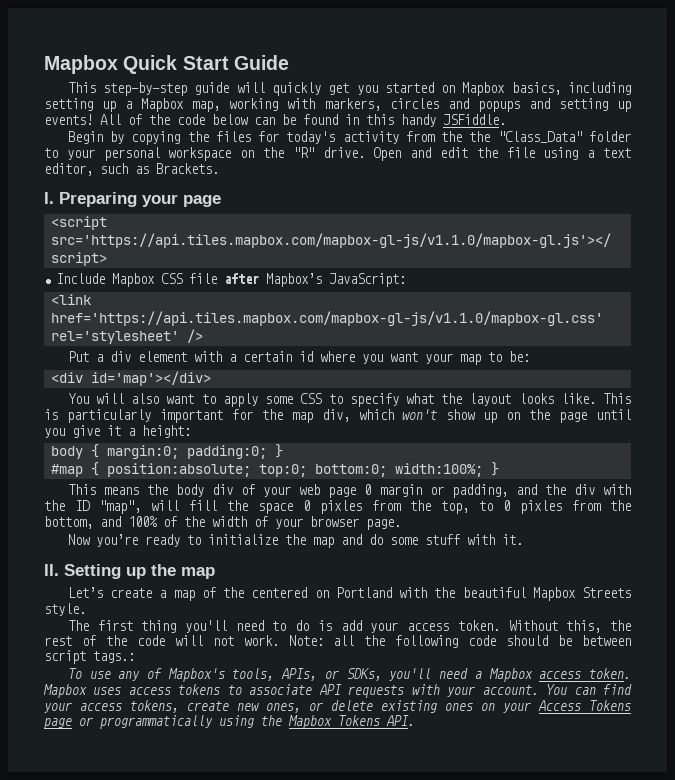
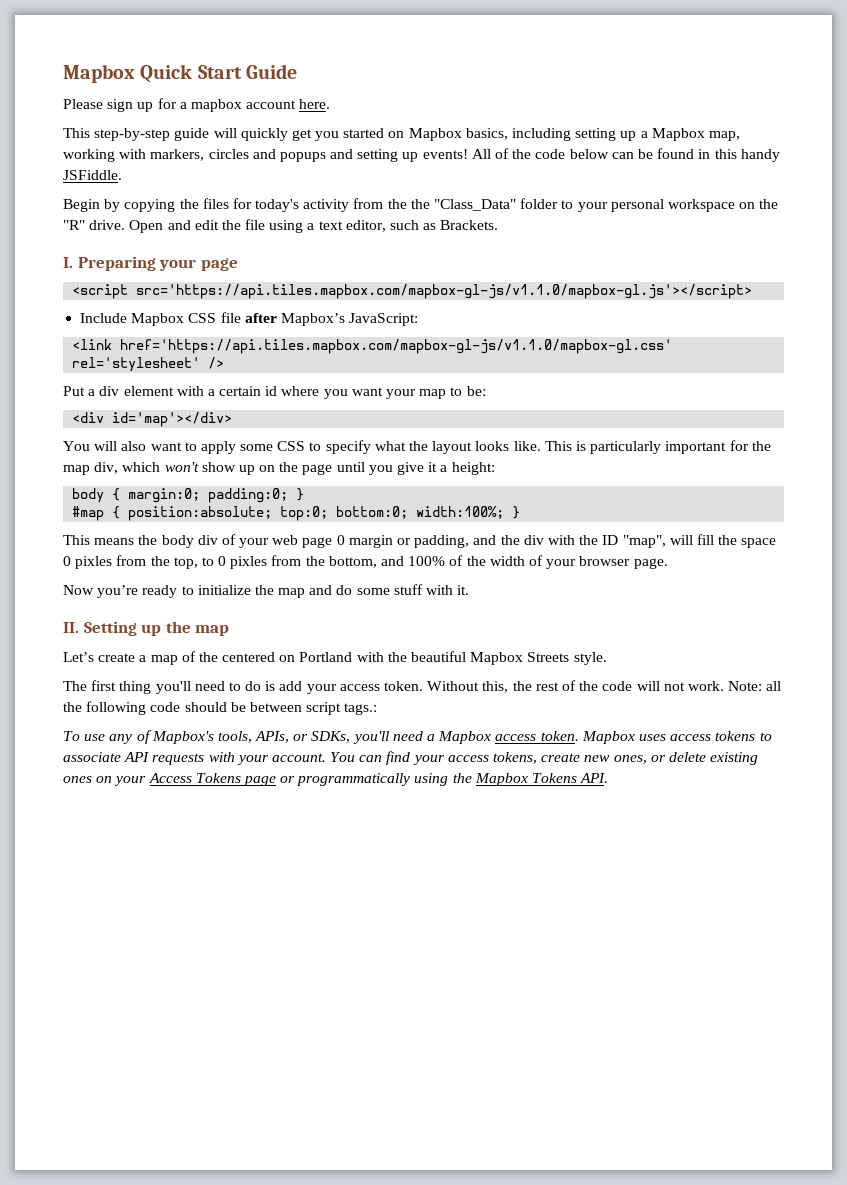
+ Please sign up for a mapbox account here.

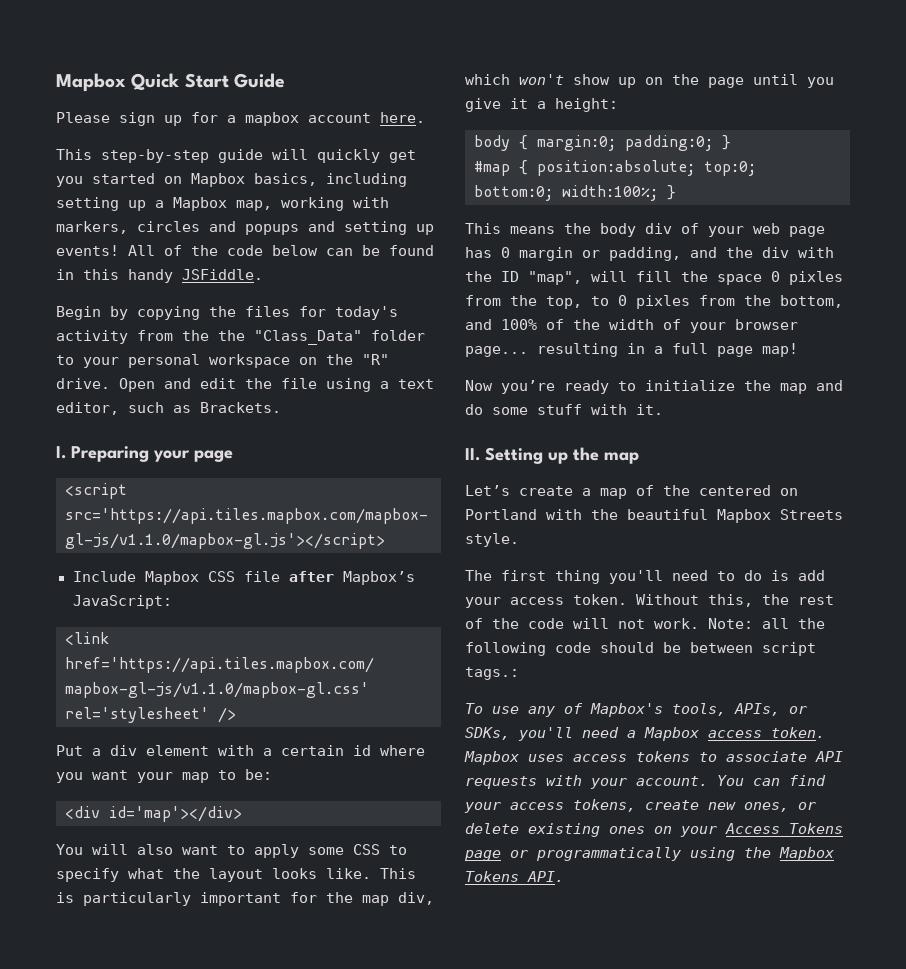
- This means the body div of your web page 0 margin or padding, and the div with the ID "map", will fill the space 0 pixles from the top, to 0 pixles from the bottom, and 100% of the width of your browser page.
+ This means the body div of your web page has 0 margin or padding, and the div with the ID "map", will fill the space 0 pixles from the top, to 0 pixles from the bottom, and 100% of the width of your browser page... resulting in a full page map!

